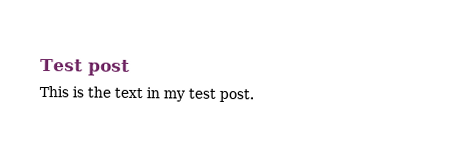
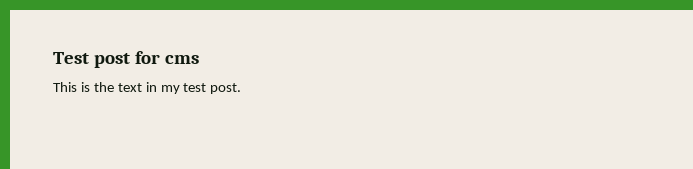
- Test post
+ Test post for cms

